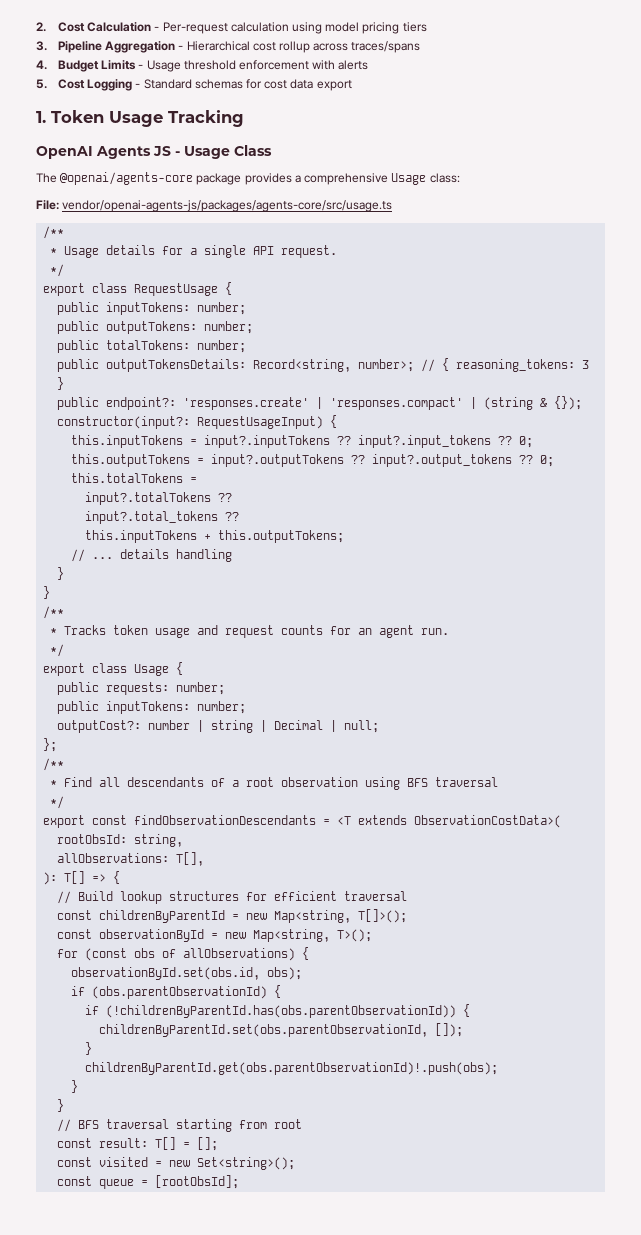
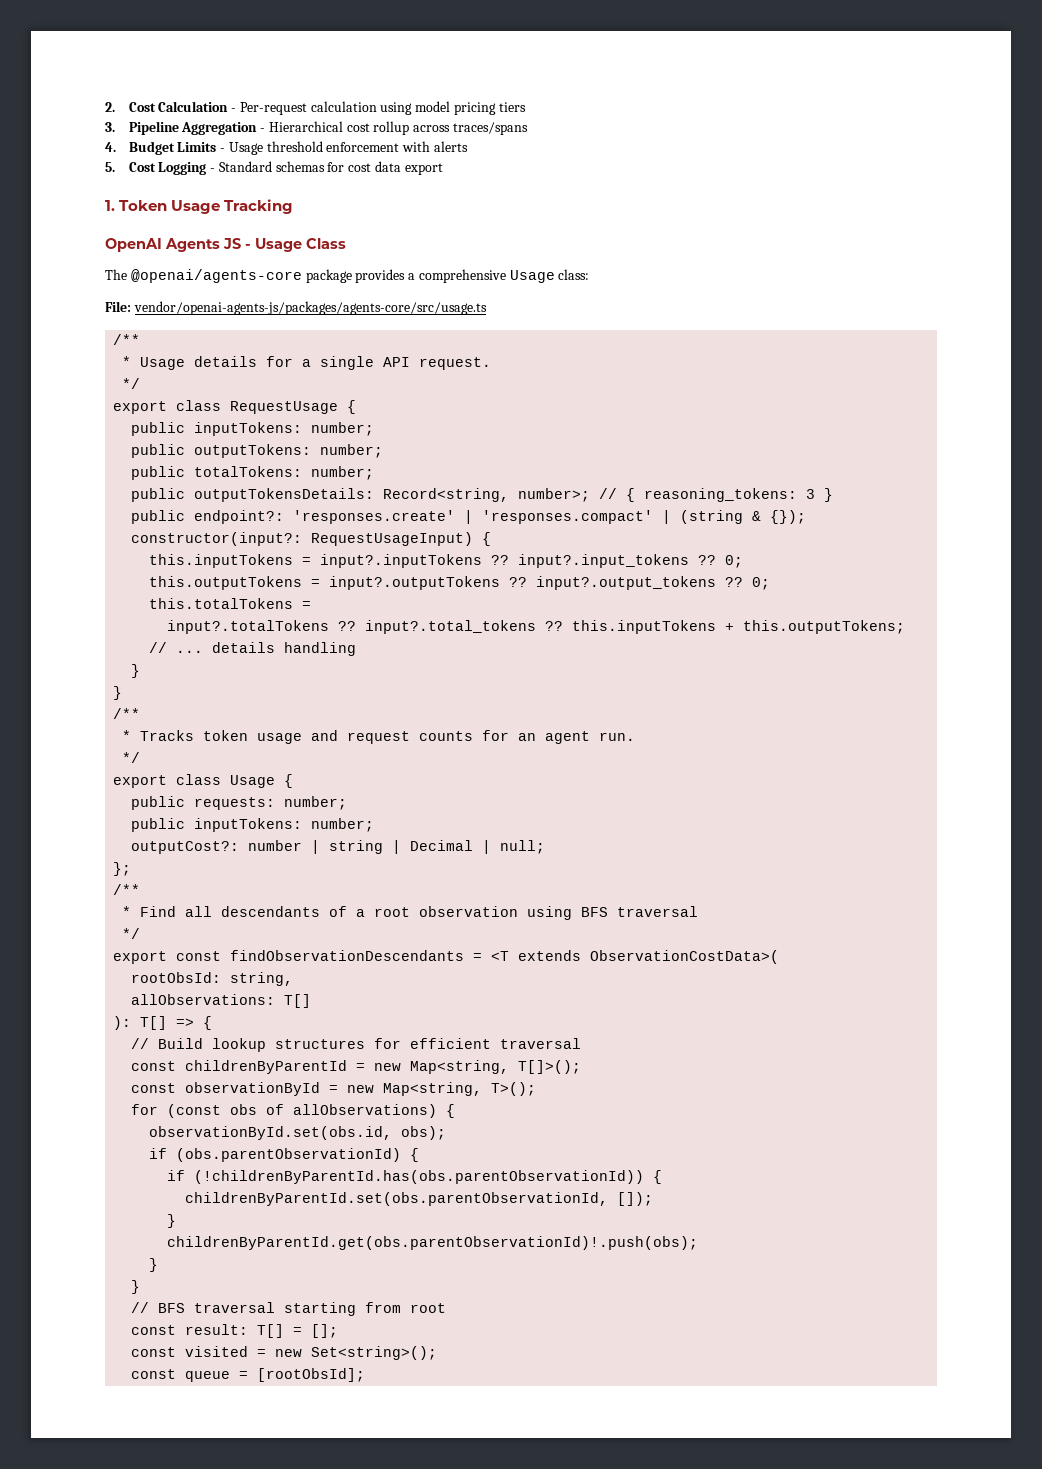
- input?.totalTokens ??
- input?.total_tokens ??
- this.inputTokens + this.outputTokens;
+ input?.totalTokens ?? input?.total_tokens ?? this.inputTokens + this.outputTokens;
- allObservations: T[],
+ allObservations: T[]

